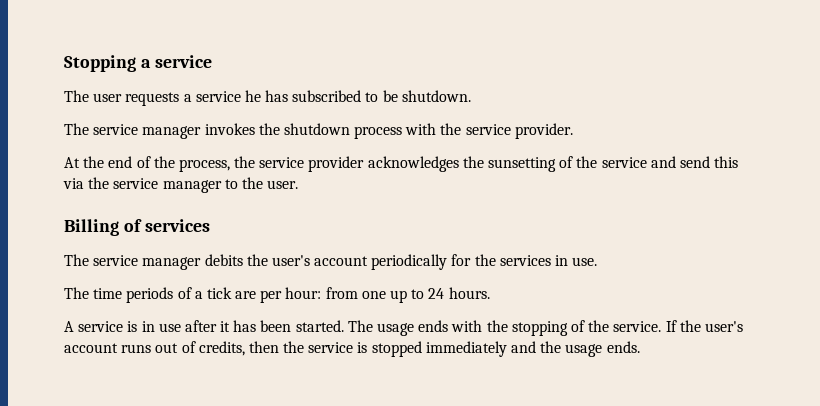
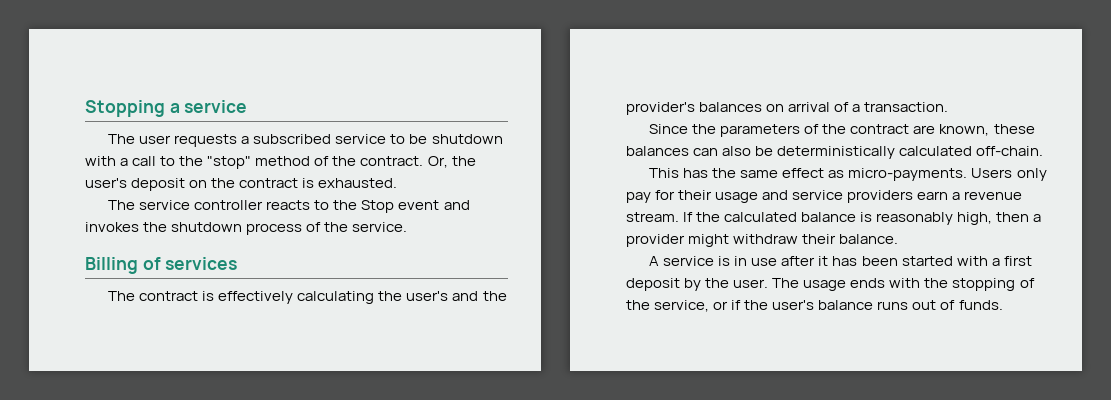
- The user requests a service he has subscribed to be shutdown.
- The service manager invokes the shutdown process with the service provider.
- At the end of the process, the service provider acknowledges the sunsetting of the service and send this via the service manager to the user.
+ The user requests a subscribed service to be shutdown with a call to the "stop" method of the contract. Or, the user's deposit on the contract is exhausted.
+ The service controller reacts to the Stop event and invokes the shutdown process of the service.
  Billing of services
- The service manager debits the user's account periodically for the services in use.
- The time periods of a tick are per hour: from one up to 24 hours.
+ The contract is effectively calculating the user's and the provider's balances on arrival of a transaction.
+ Since the parameters of the contract are known, these balances can also be deterministically calculated off-chain.
+ This has the same effect as micro-payments. Users only pay for their usage and service providers earn a revenue stream. If the calculated balance is reasonably high, then a provider might withdraw their balance.
- A service is in use after it has been started.
+ A service is in use after it has been started with a first deposit by the user.
- The usage ends with the stopping of the service. If the user's account runs out of credits, then the service is stopped immediately and the usage ends.
+ The usage ends with the stopping of the service, or if the user's balance runs out of funds.

